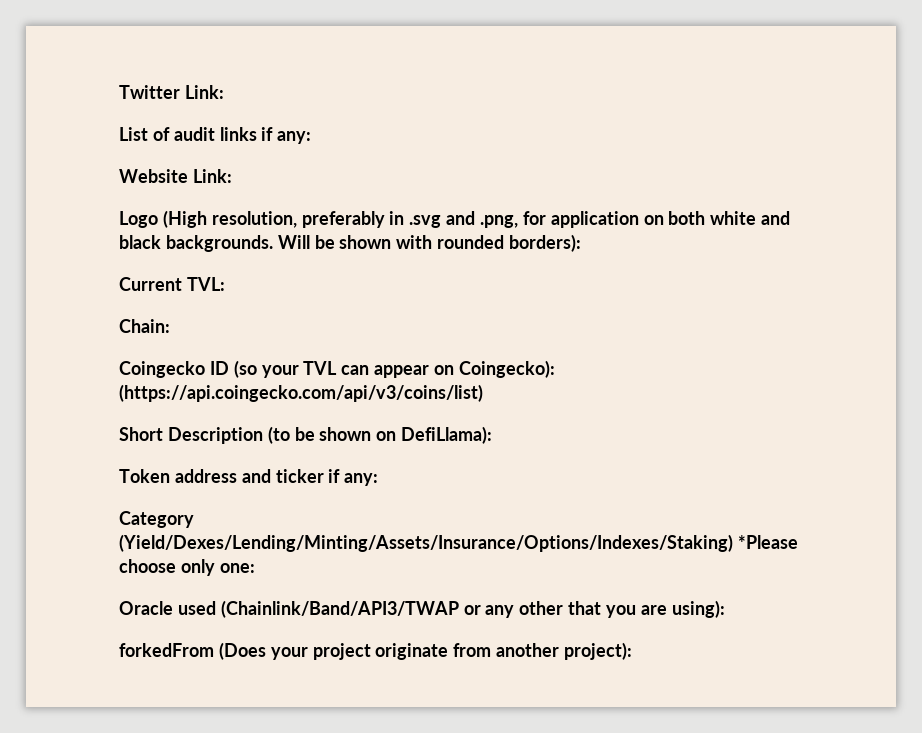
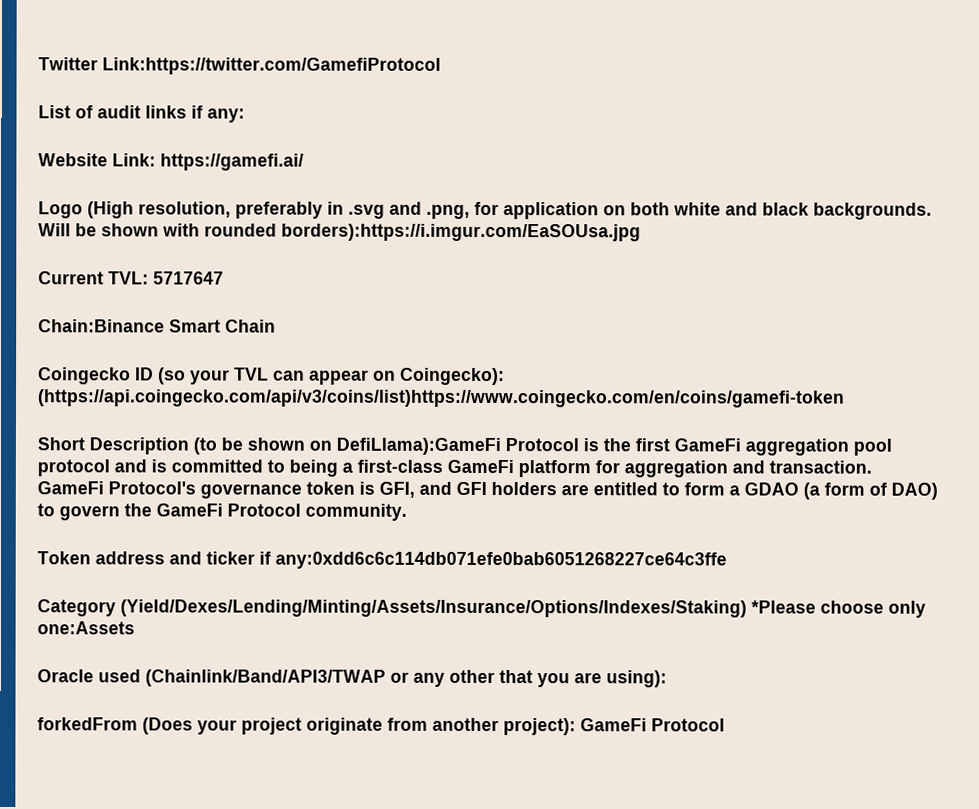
- Twitter Link:
+ Twitter Link:https://twitter.com/GamefiProtocol
- Website Link:
+ Website Link: https://gamefi.ai/
- Will be shown with rounded borders):
+ Will be shown with rounded borders):https://i.imgur.com/EaSOUsa.jpg
- Current TVL:
- Chain:
+ Current TVL: 5717647
+ Chain:Binance Smart Chain
- Coingecko ID (so your TVL can appear on Coingecko): (https://api.coingecko.com/api/v3/coins/list)
+ Coingecko ID (so your TVL can appear on Coingecko): (https://api.coingecko.com/api/v3/coins/list)https://www.coingecko.com/en/coins/gamefi-token
- Short Description (to be shown on DefiLlama):
+ Short Description (to be shown on DefiLlama):GameFi Protocol is the first GameFi aggregation pool protocol and is committed to being a first-class GameFi platform for aggregation and transaction. GameFi Protocol's governance token is GFI, and GFI holders are entitled to form a GDAO (a form of DAO) to govern the GameFi Protocol community.
- Token address and ticker if any:
+ Token address and ticker if any:0xdd6c6c114db071efe0bab6051268227ce64c3ffe
- Category (Yield/Dexes/Lending/Minting/Assets/Insurance/Options/Indexes/Staking) *Please choose only one:
+ Category (Yield/Dexes/Lending/Minting/Assets/Insurance/Options/Indexes/Staking) *Please choose only one:Assets
- forkedFrom (Does your project originate from another project):
+ forkedFrom (Does your project originate from another project): GameFi Protocol

